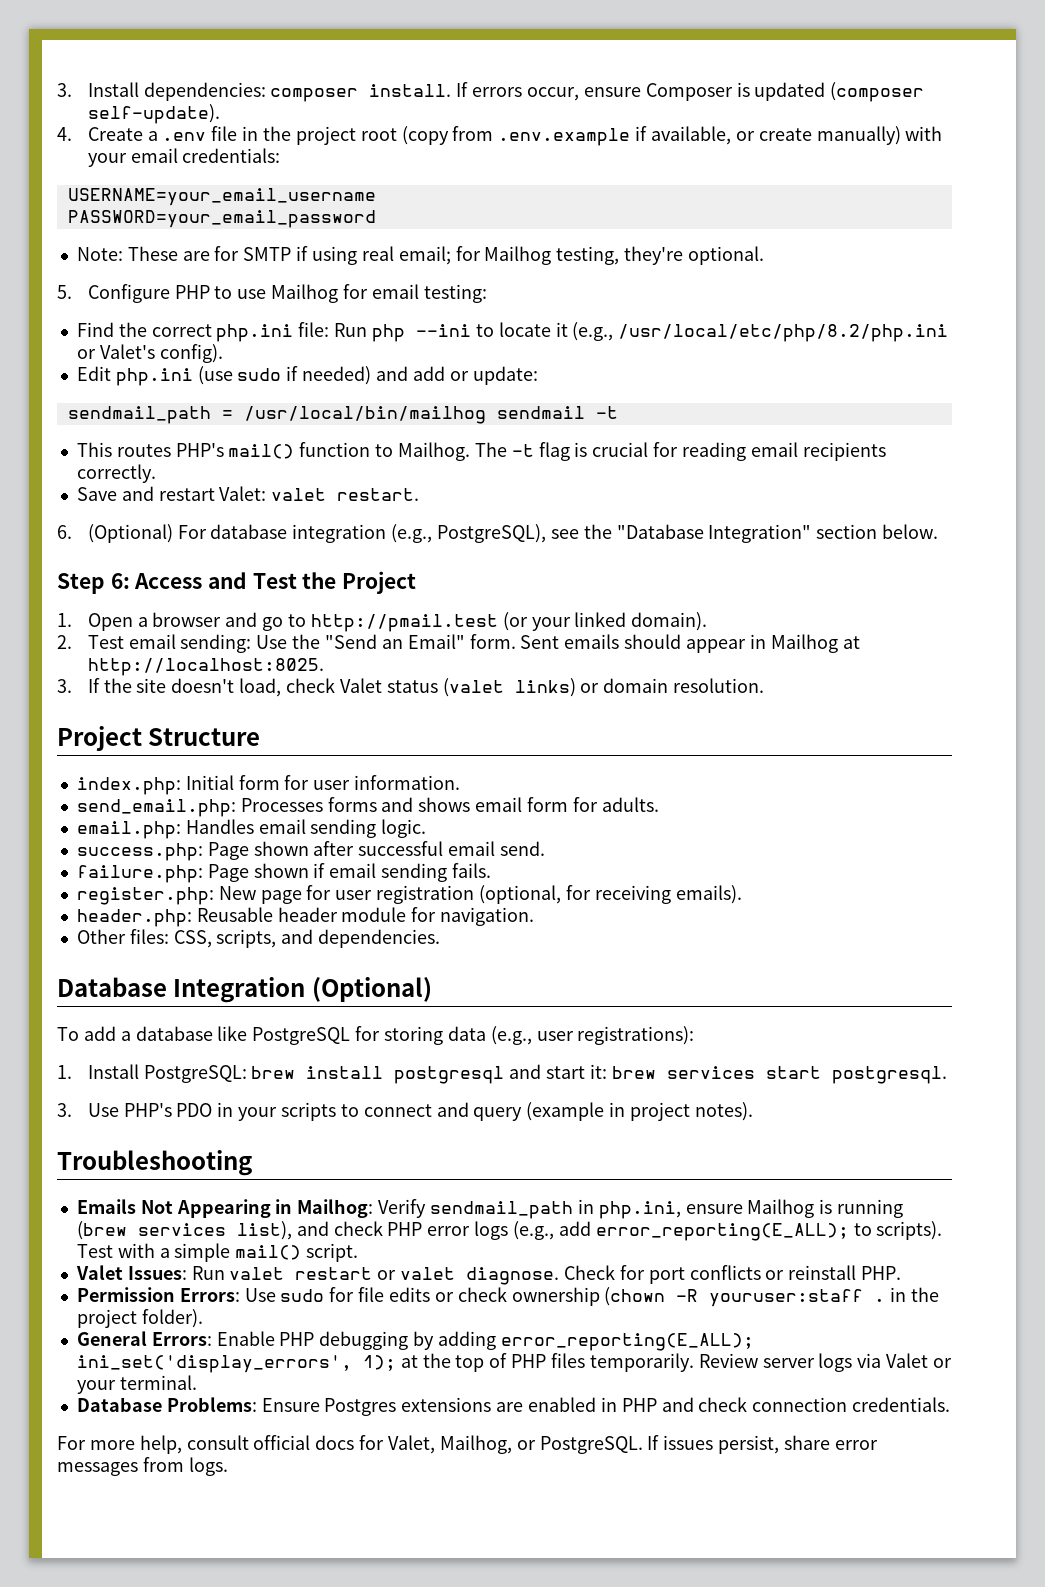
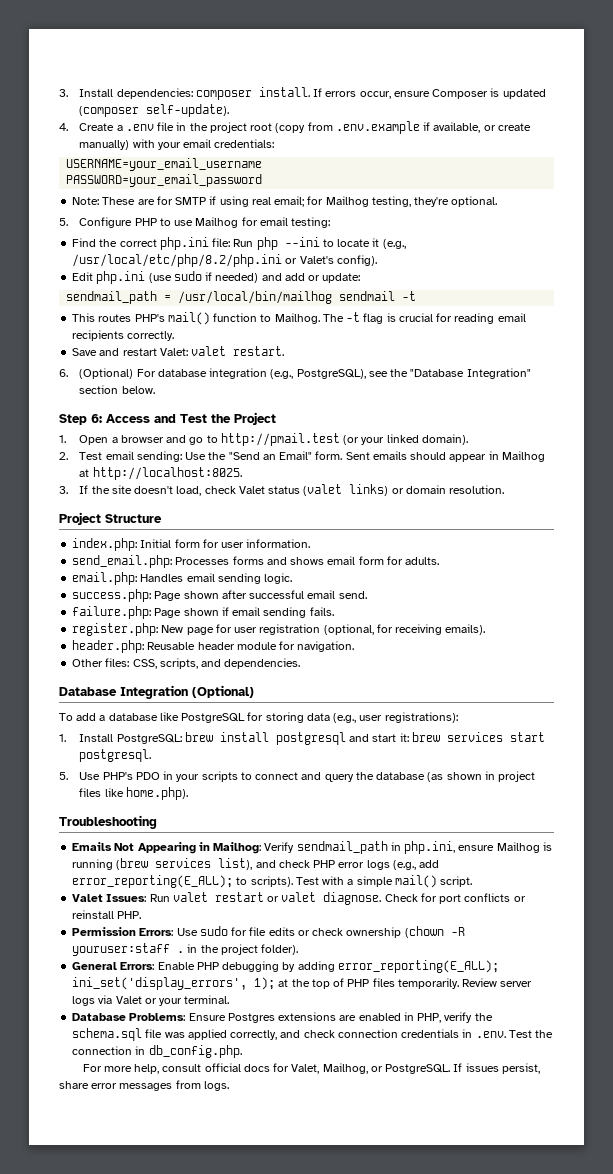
- 3. Use PHP's PDO in your scripts to connect and query (example in project notes).
+ 5. Use PHP's PDO in your scripts to connect and query the database (as shown in project files like home.php).
- Database Problems: Ensure Postgres extensions are enabled in PHP and check connection credentials.
+ Database Problems: Ensure Postgres extensions are enabled in PHP, verify the schema.sql file was applied correctly, and check connection credentials in .env. Test the connection in db_config.php.

